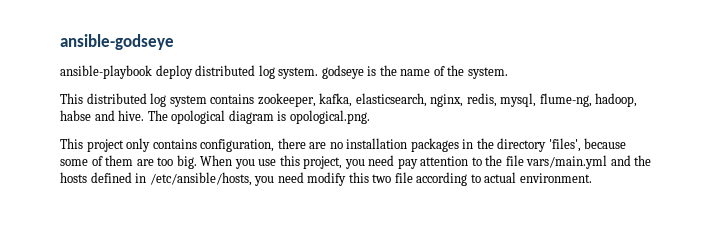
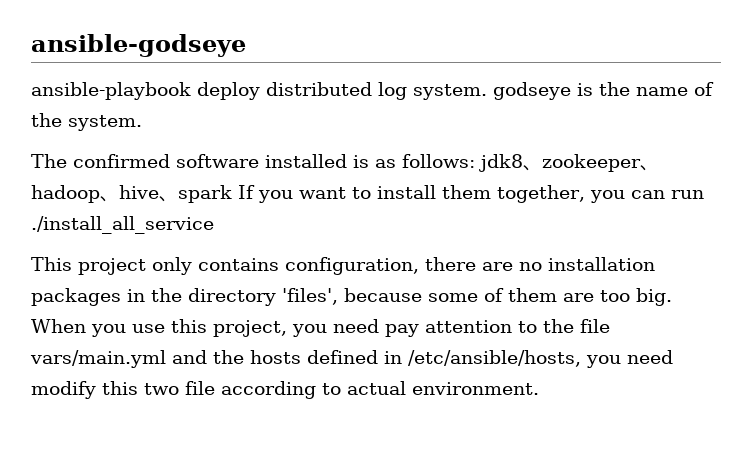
- This distributed log system contains zookeeper, kafka, elasticsearch, nginx, redis, mysql, flume-ng, hadoop, habse and hive. The opological diagram is opological.png.
+ The confirmed software installed is as follows: jdk8、zookeeper、hadoop、hive、spark If you want to install them together, you can run ./install_all_service

